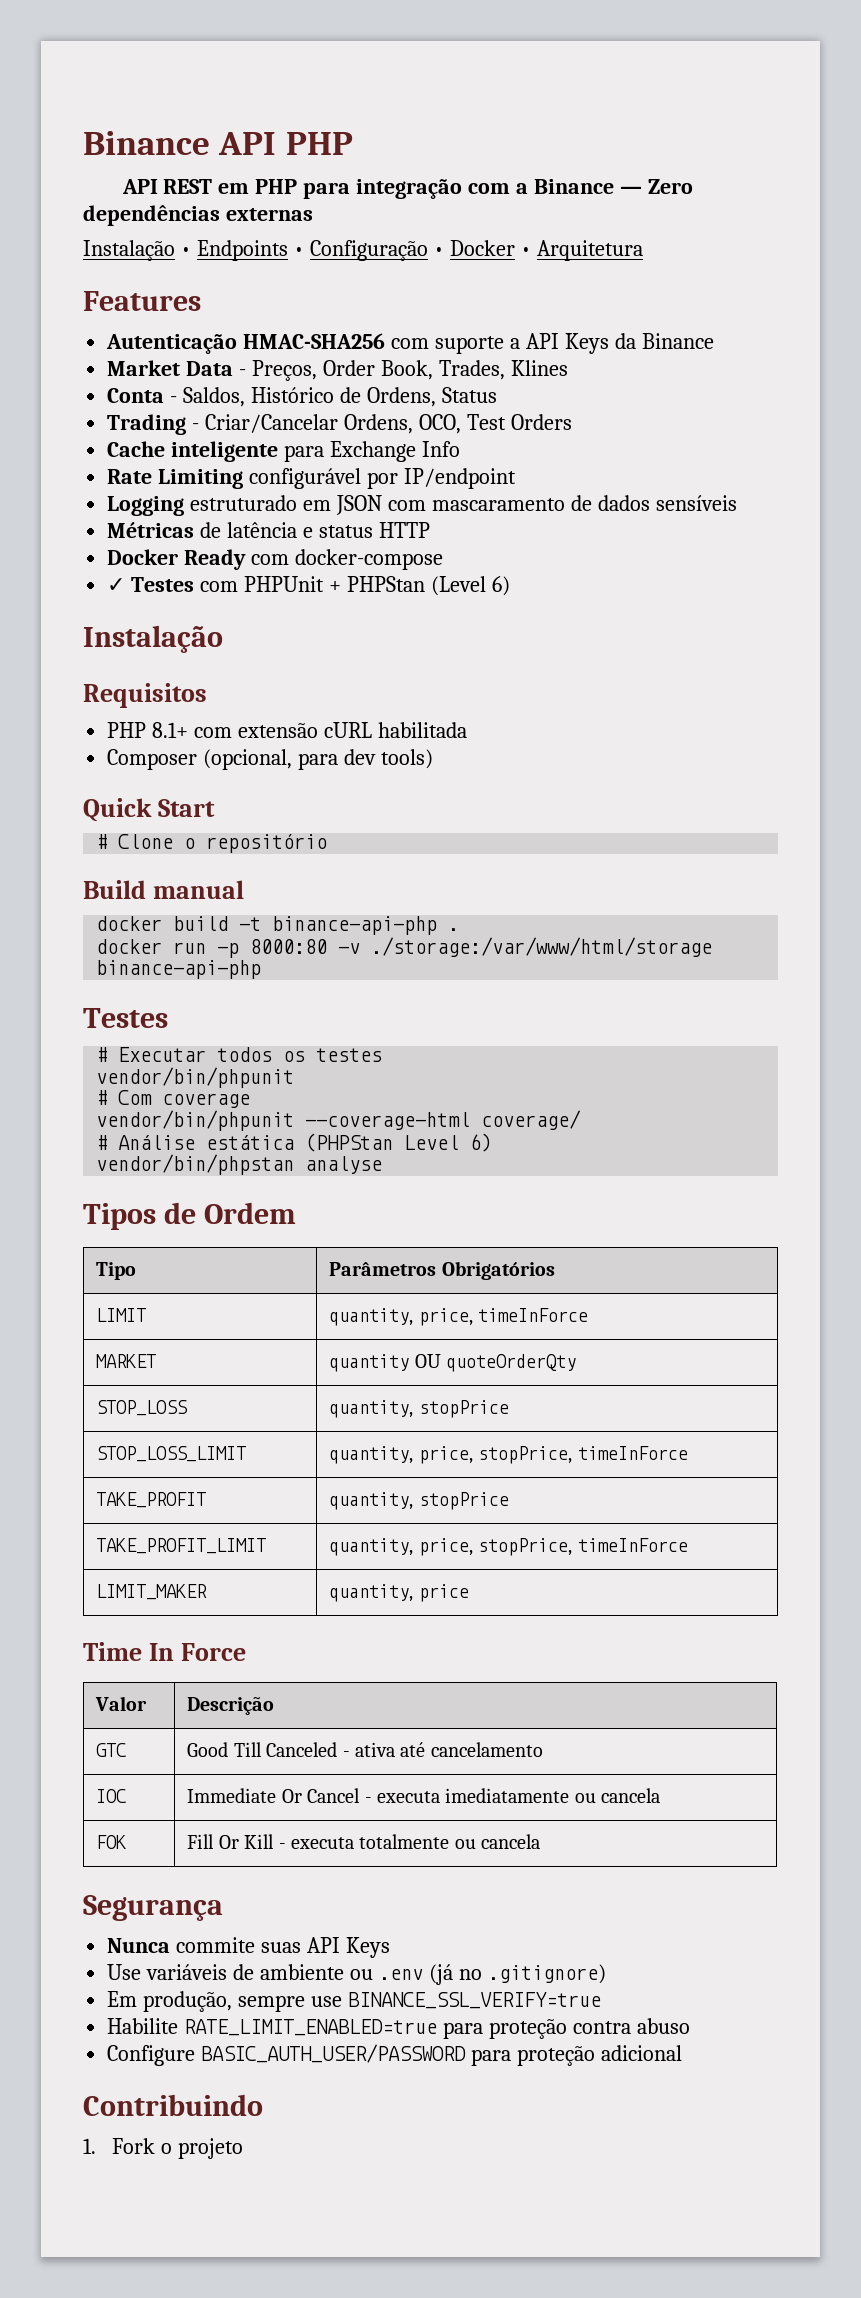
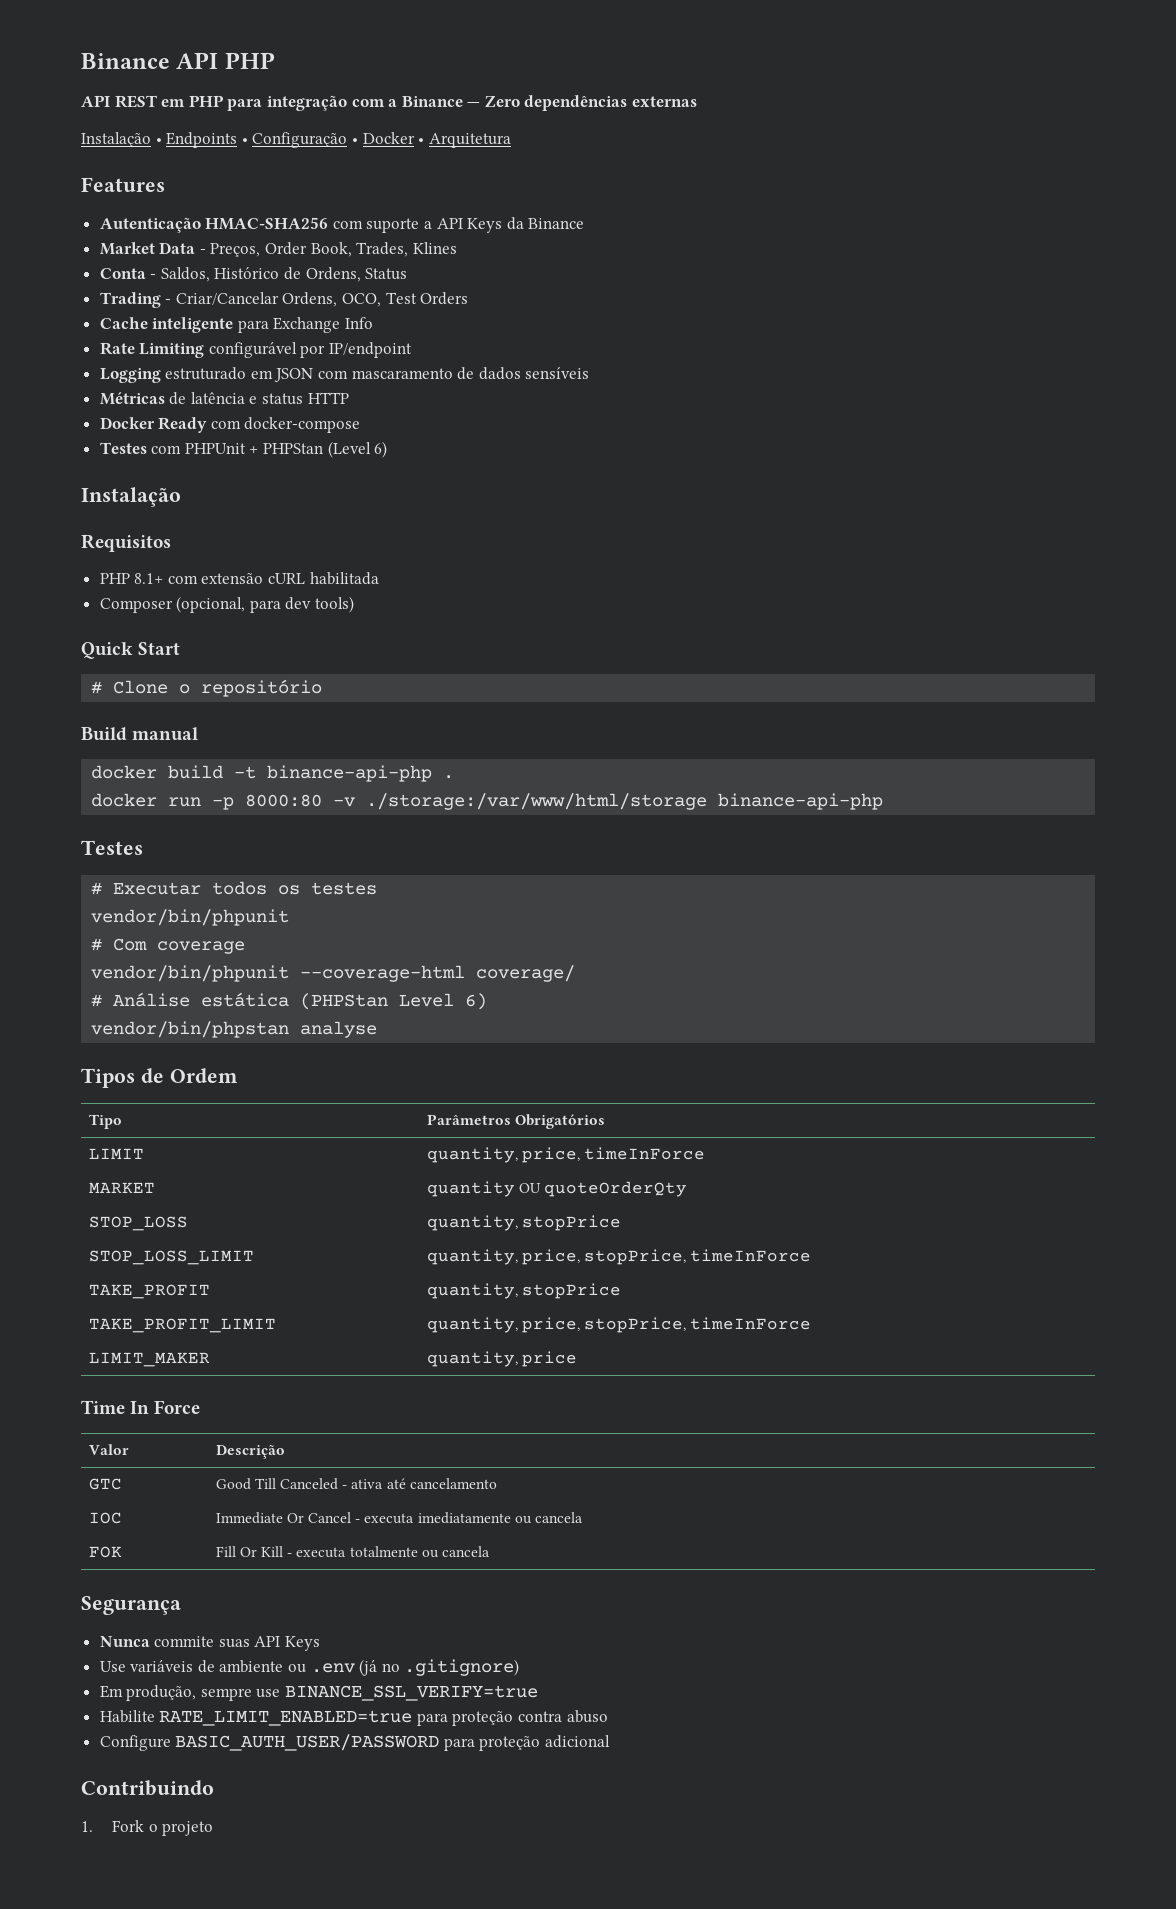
- ✓ Testes com PHPUnit + PHPStan (Level 6)
+ Testes com PHPUnit + PHPStan (Level 6)

